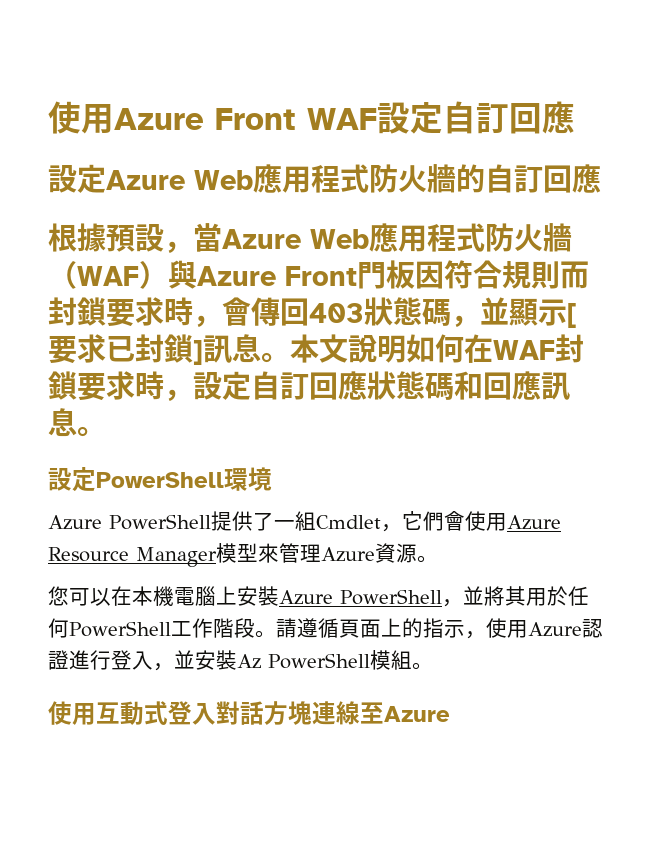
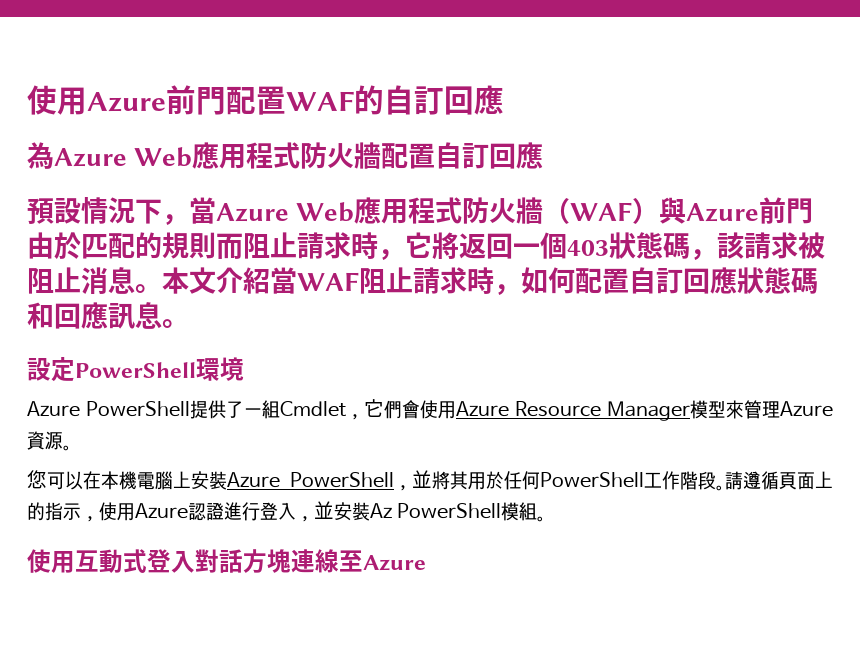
- 使用Azure Front WAF設定自訂回應
- 設定Azure Web應用程式防火牆的自訂回應
- 根據預設，當Azure Web應用程式防火牆（WAF）與Azure Front門板因符合規則而封鎖要求時，會傳回403狀態碼，並顯示[要求已封鎖]訊息。本文說明如何在WAF封鎖要求時，設定自訂回應狀態碼和回應訊息。
+ 使用Azure前門配置WAF的自訂回應
+ 為Azure Web應用程式防火牆配置自訂回應
+ 預設情況下，當Azure Web應用程式防火牆（WAF）與Azure前門由於匹配的規則而阻止請求時，它將返回一個403狀態碼，該請求被阻止消息。本文介紹當WAF阻止請求時，如何配置自訂回應狀態碼和回應訊息。

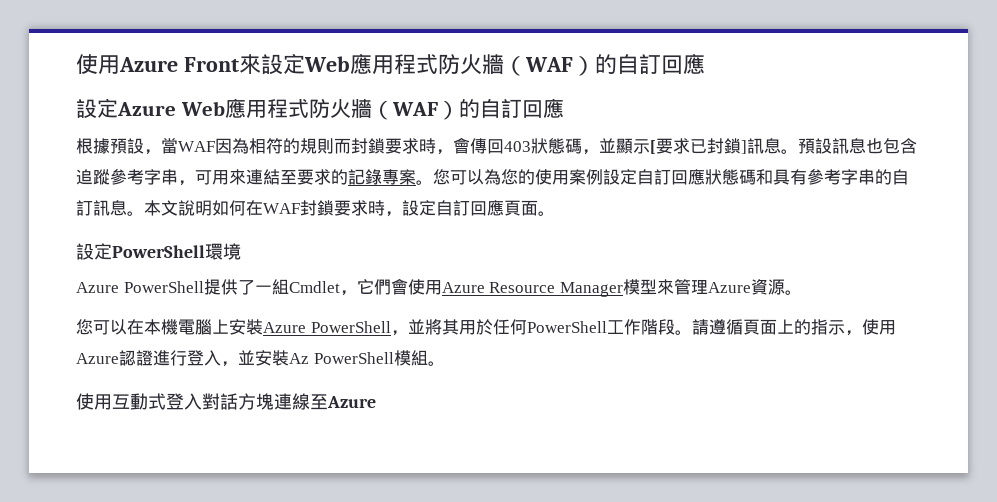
- 使用Azure前門配置WAF的自訂回應
- 為Azure Web應用程式防火牆配置自訂回應
- 預設情況下，當Azure Web應用程式防火牆（WAF）與Azure前門由於匹配的規則而阻止請求時，它將返回一個403狀態碼，該請求被阻止消息。本文介紹當WAF阻止請求時，如何配置自訂回應狀態碼和回應訊息。
+ 使用Azure Front來設定Web應用程式防火牆（WAF）的自訂回應
+ 設定Azure Web應用程式防火牆（WAF）的自訂回應
+ 根據預設，當WAF因為相符的規則而封鎖要求時，會傳回403狀態碼，並顯示[要求已封鎖]訊息。預設訊息也包含追蹤參考字串，可用來連結至要求的記錄專案。您可以為您的使用案例設定自訂回應狀態碼和具有參考字串的自訂訊息。本文說明如何在WAF封鎖要求時，設定自訂回應頁面。

